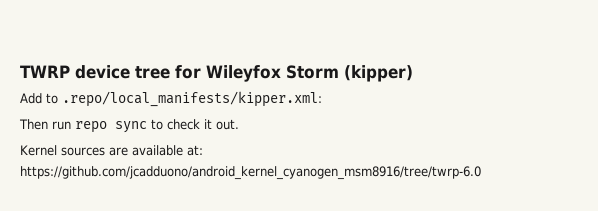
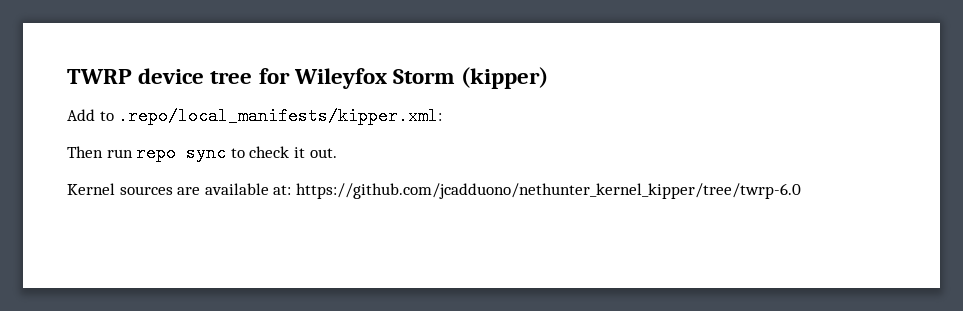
- Kernel sources are available at: https://github.com/jcadduono/android_kernel_cyanogen_msm8916/tree/twrp-6.0
+ Kernel sources are available at: https://github.com/jcadduono/nethunter_kernel_kipper/tree/twrp-6.0

